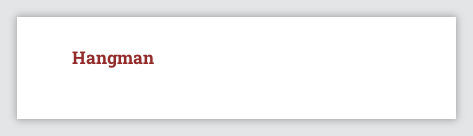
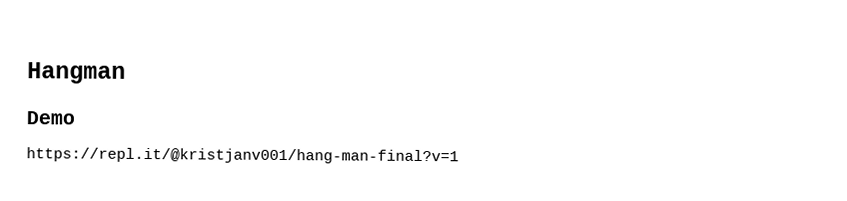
+ Demo
+ https://repl.it/@kristjanv001/hang-man-final?v=1

